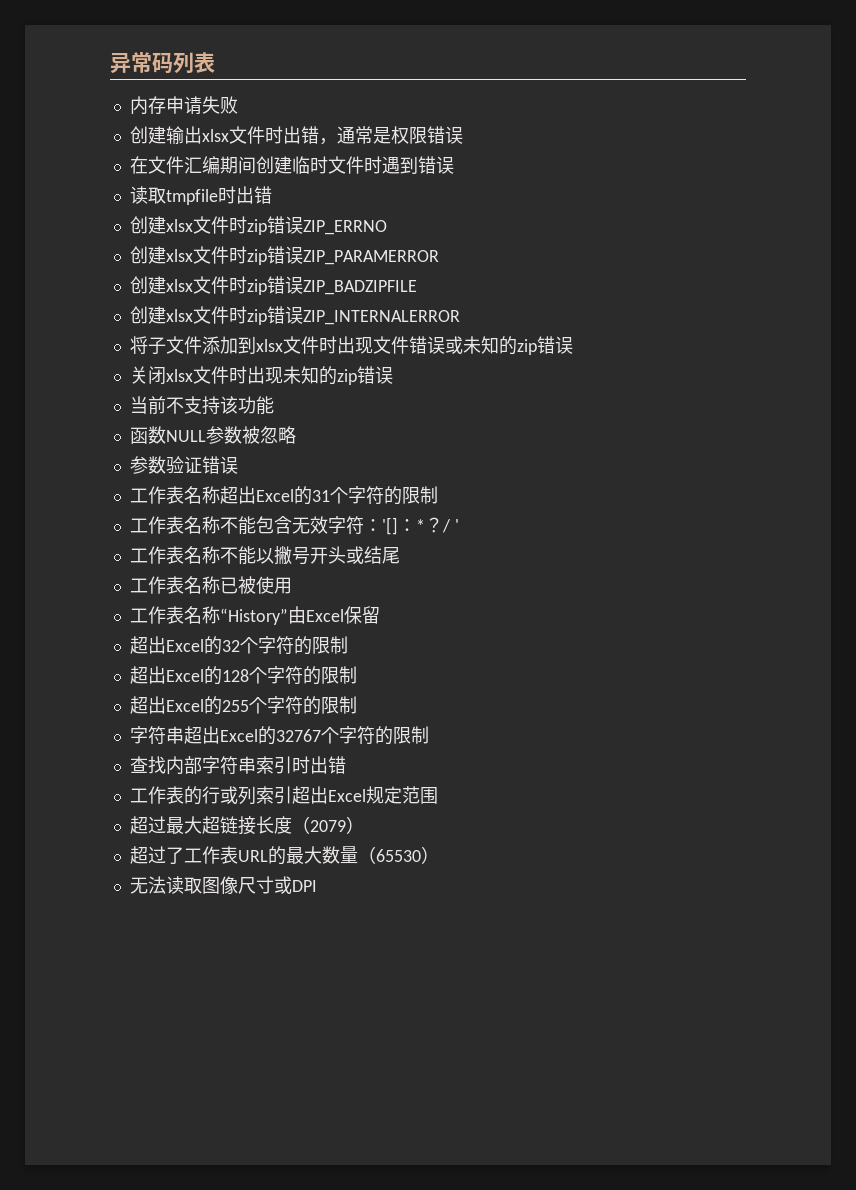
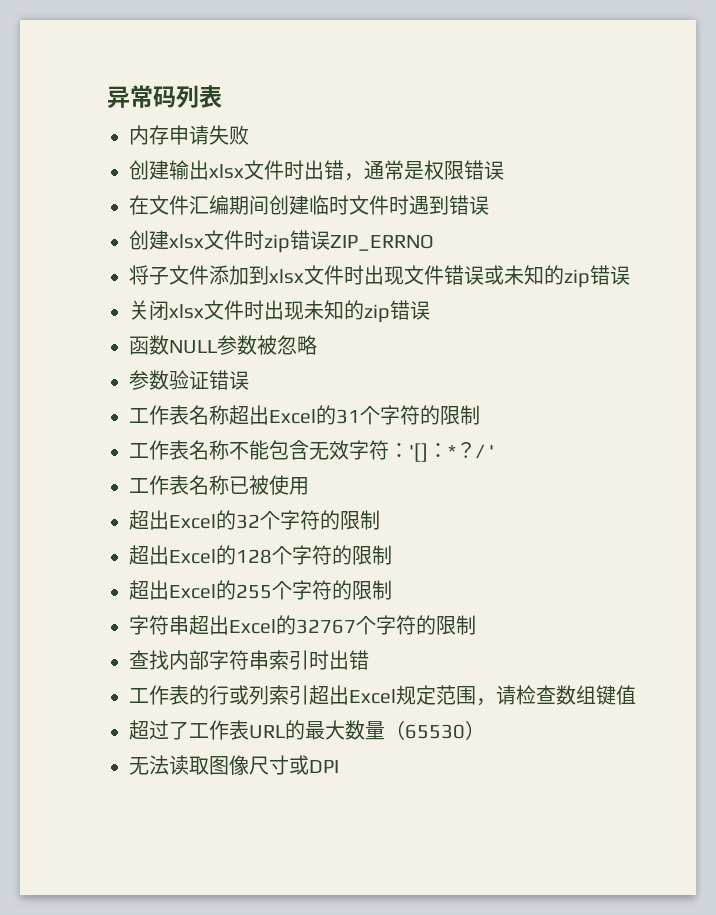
- 读取tmpfile时出错
- 创建xlsx文件时zip错误ZIP_PARAMERROR
- 创建xlsx文件时zip错误ZIP_BADZIPFILE
- 创建xlsx文件时zip错误ZIP_INTERNALERROR
- 当前不支持该功能
- 工作表名称不能以撇号开头或结尾
- 工作表名称“History”由Excel保留
- 工作表的行或列索引超出Excel规定范围
- 超过最大超链接长度（2079）
+ 工作表的行或列索引超出Excel规定范围，请检查数组键值

